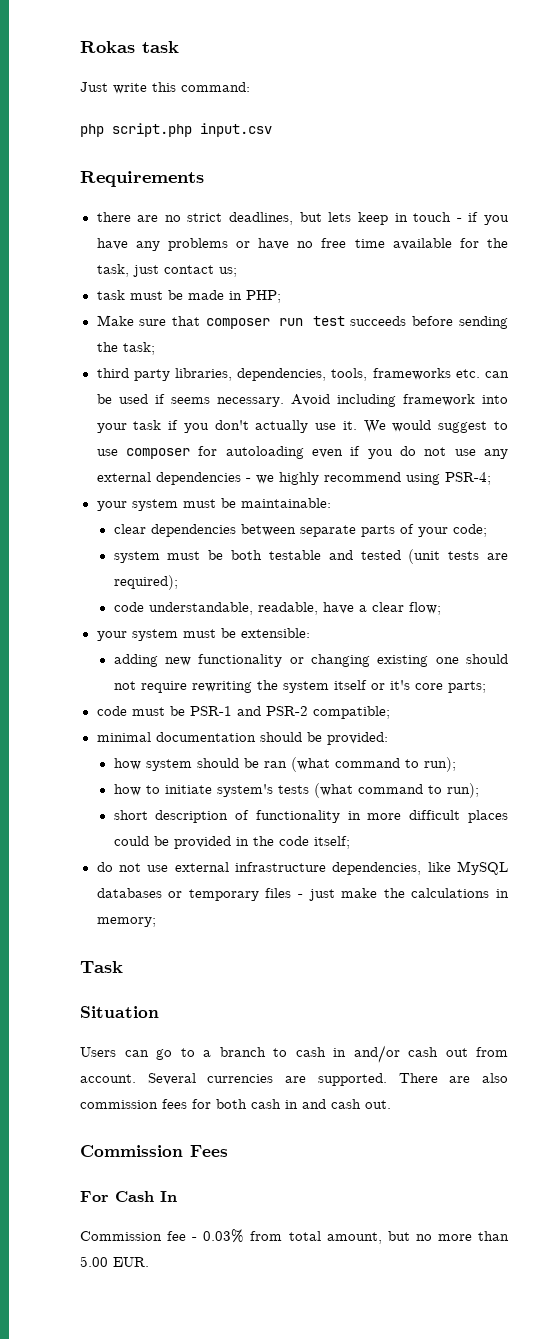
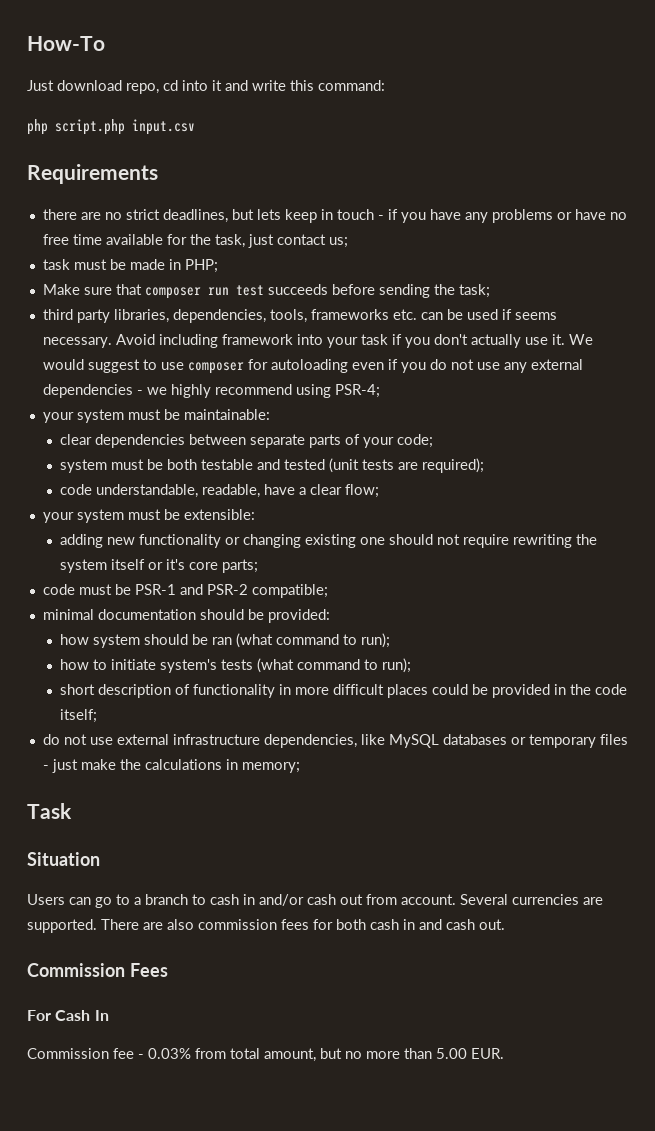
- Rokas task
+ How-To
- Just write this command:
+ Just download repo, cd into it and write this command:

